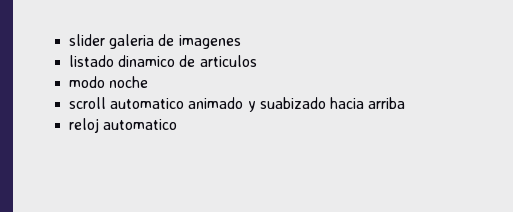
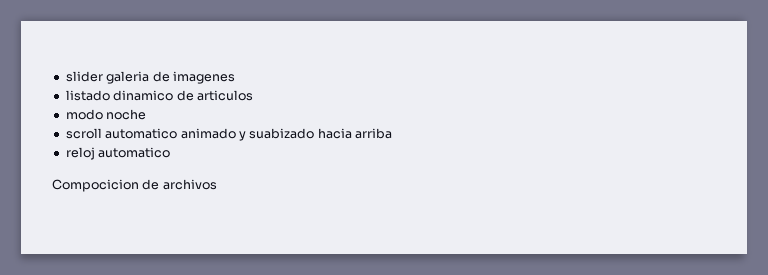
+ Compocicion de archivos

